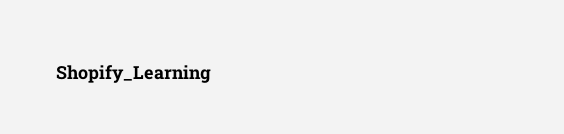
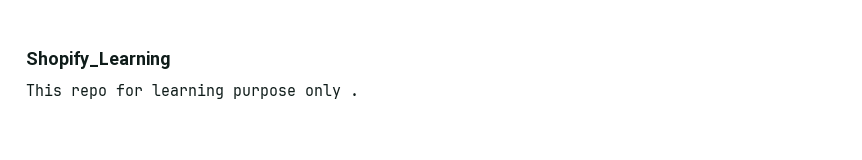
+ This repo for learning purpose only .

